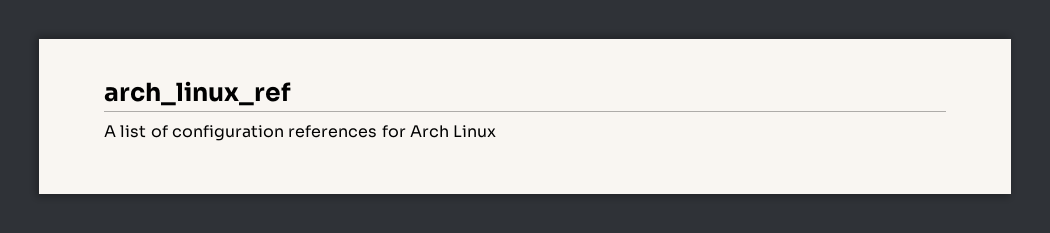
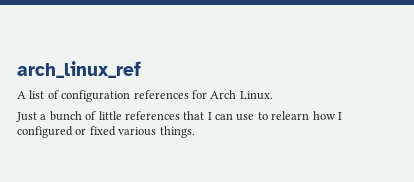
- A list of configuration references for Arch Linux
+ A list of configuration references for Arch Linux.
+ Just a bunch of little references that I can use to relearn how I configured or fixed various things.

